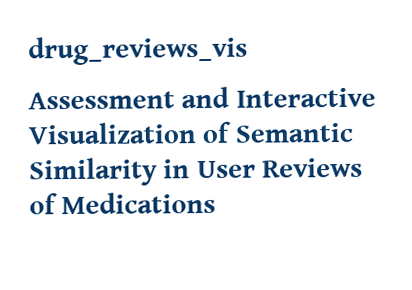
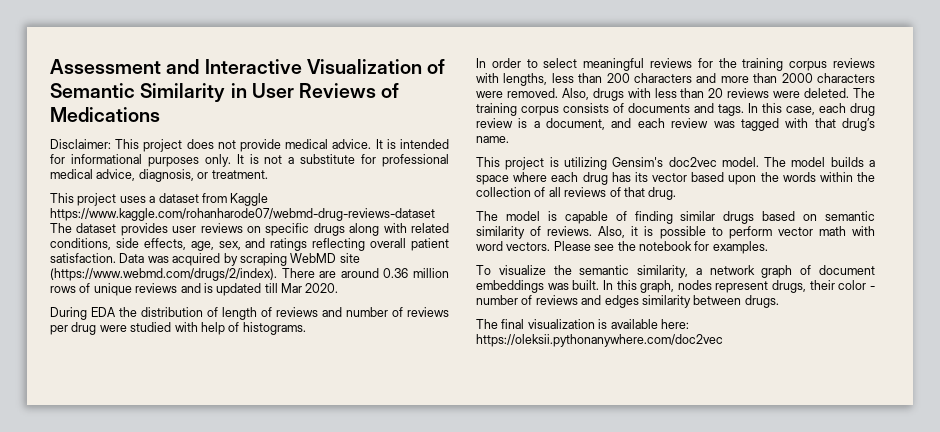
- drug_reviews_vis
+ Disclaimer: This project does not provide medical advice. It is intended for informational purposes only. It is not a substitute for professional medical advice, diagnosis, or treatment.
+ This project uses a dataset from Kaggle https://www.kaggle.com/rohanharode07/webmd-drug-reviews-dataset The dataset provides user reviews on specific drugs along with related conditions, side effects, age, sex, and ratings reflecting overall patient satisfaction. Data was acquired by scraping WebMD site (https://www.webmd.com/drugs/2/index). There are around 0.36 million rows of unique reviews and is updated till Mar 2020.
+ During EDA the distribution of length of reviews and number of reviews per drug were studied with help of histograms.
+ In order to select meaningful reviews for the training corpus reviews with lengths, less than 200 characters and more than 2000 characters were removed. Also, drugs with less than 20 reviews were deleted. The training corpus consists of documents and tags. In this case, each drug review is a document, and each review was tagged with that drug’s name.
+ This project is utilizing Gensim's doc2vec model. The model builds a space where each drug has its vector based upon the words within the collection of all reviews of that drug.
+ The model is capable of finding similar drugs based on semantic similarity of reviews. Also, it is possible to perform vector math with word vectors. Please see the notebook for examples.
+ To visualize the semantic similarity, a network graph of document embeddings was built. In this graph, nodes represent drugs, their color - number of reviews and edges similarity between drugs.
+ The final visualization is available here: https://oleksii.pythonanywhere.com/doc2vec

